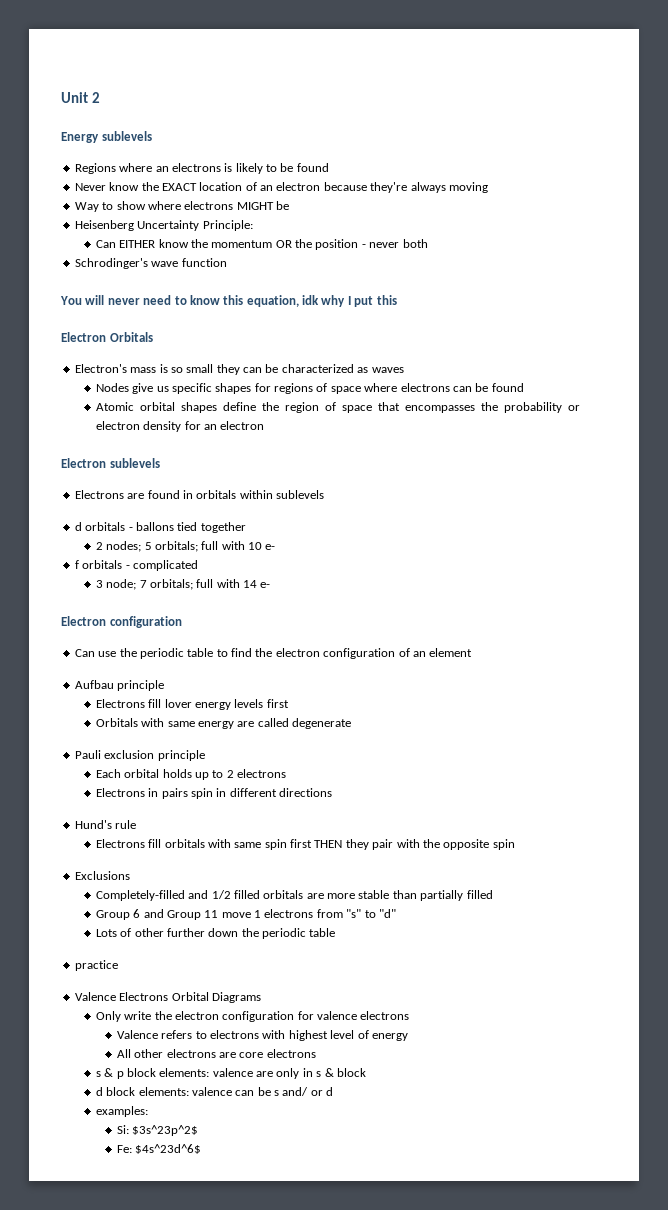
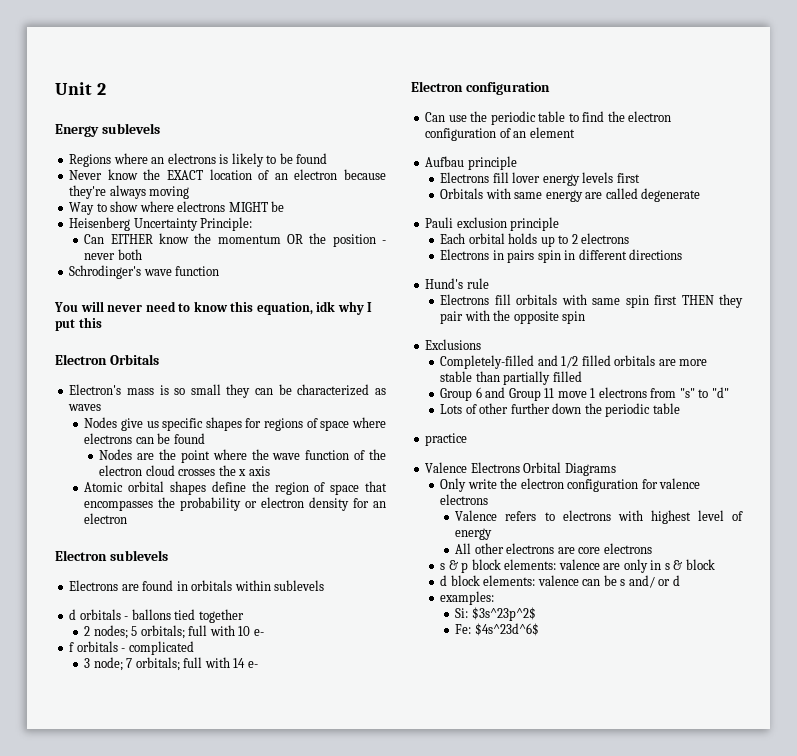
+ Nodes are the point where the wave function of the electron cloud crosses the x axis

